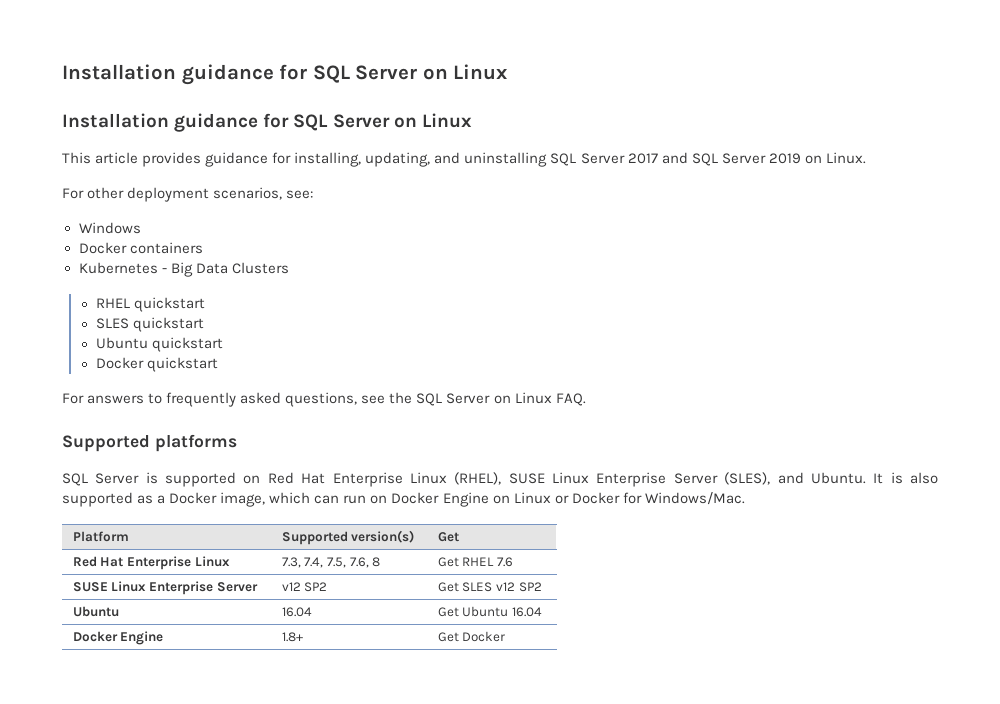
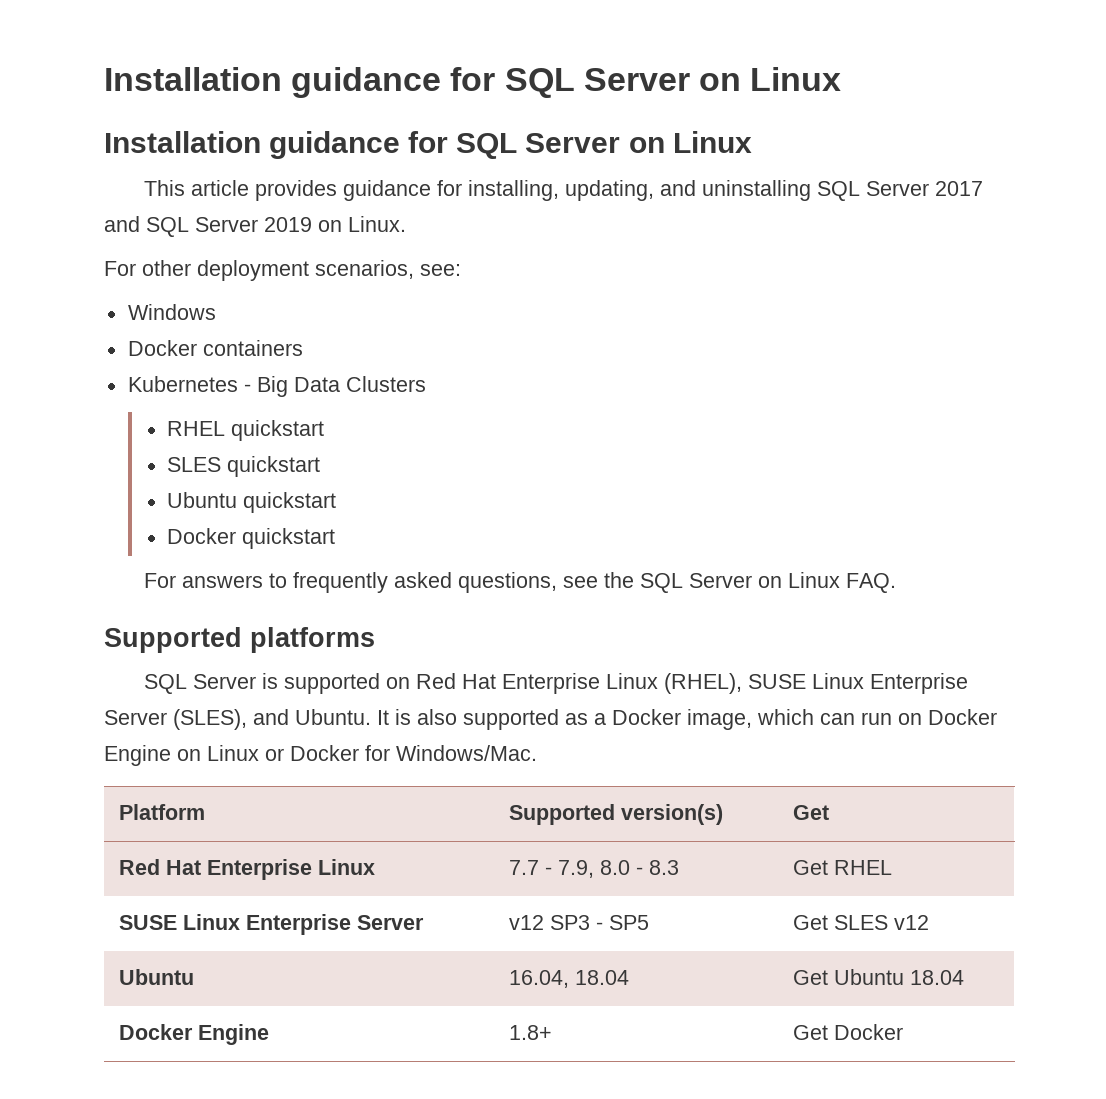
- Red Hat Enterprise Linux | 7.3, 7.4, 7.5, 7.6, 8 | Get RHEL 7.6
+ Red Hat Enterprise Linux | 7.7 - 7.9, 8.0 - 8.3 | Get RHEL
- SUSE Linux Enterprise Server | v12 SP2 | Get SLES v12 SP2
+ SUSE Linux Enterprise Server | v12 SP3 - SP5 | Get SLES v12
- Ubuntu | 16.04 | Get Ubuntu 16.04
+ Ubuntu | 16.04, 18.04 | Get Ubuntu 18.04

